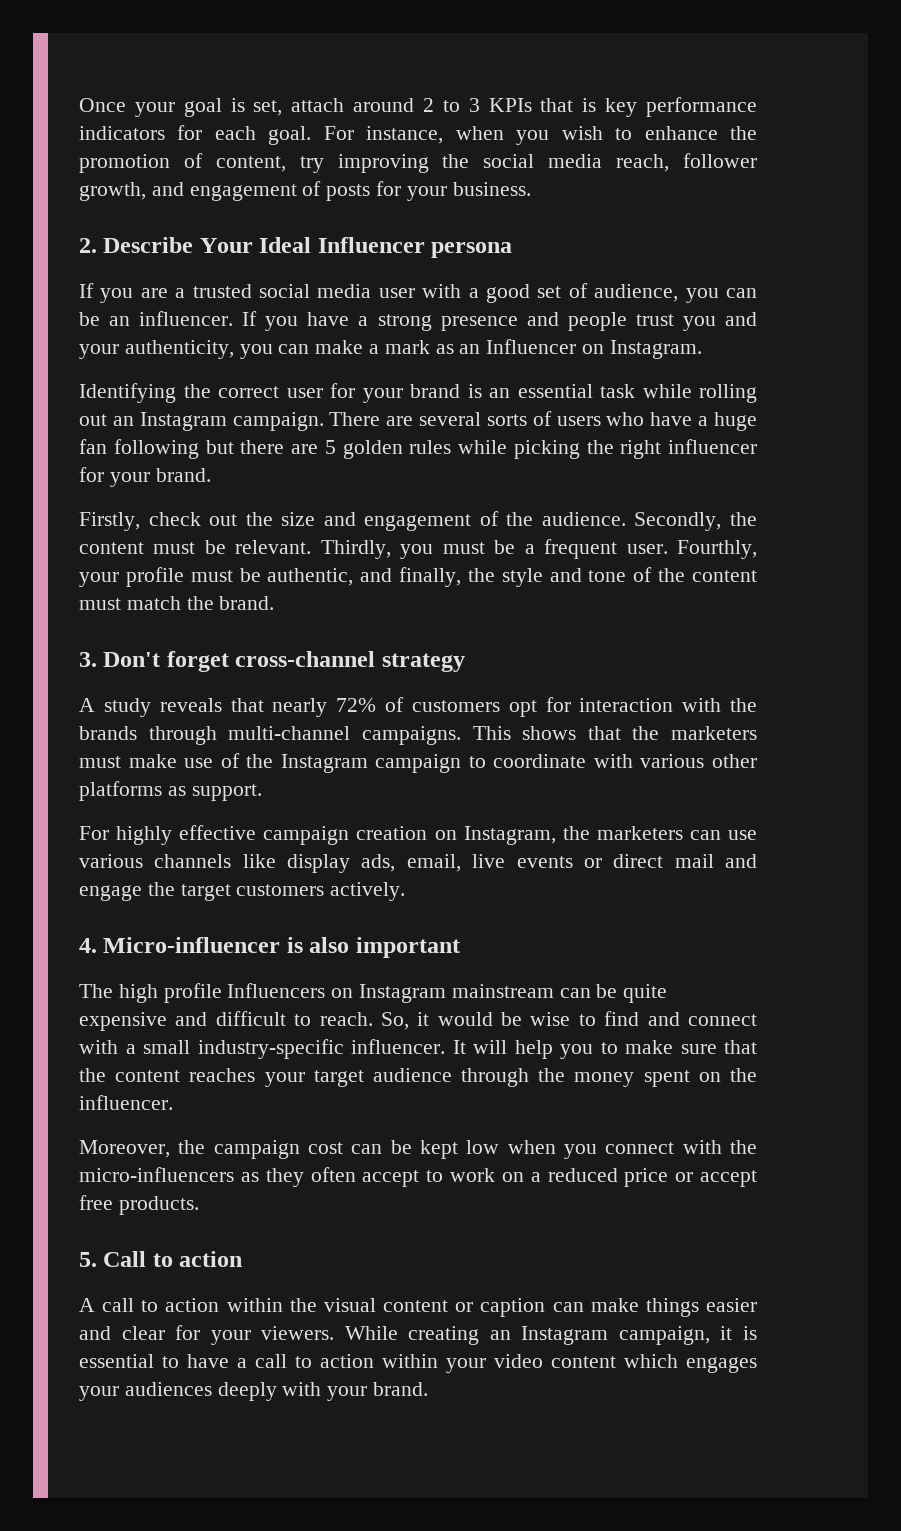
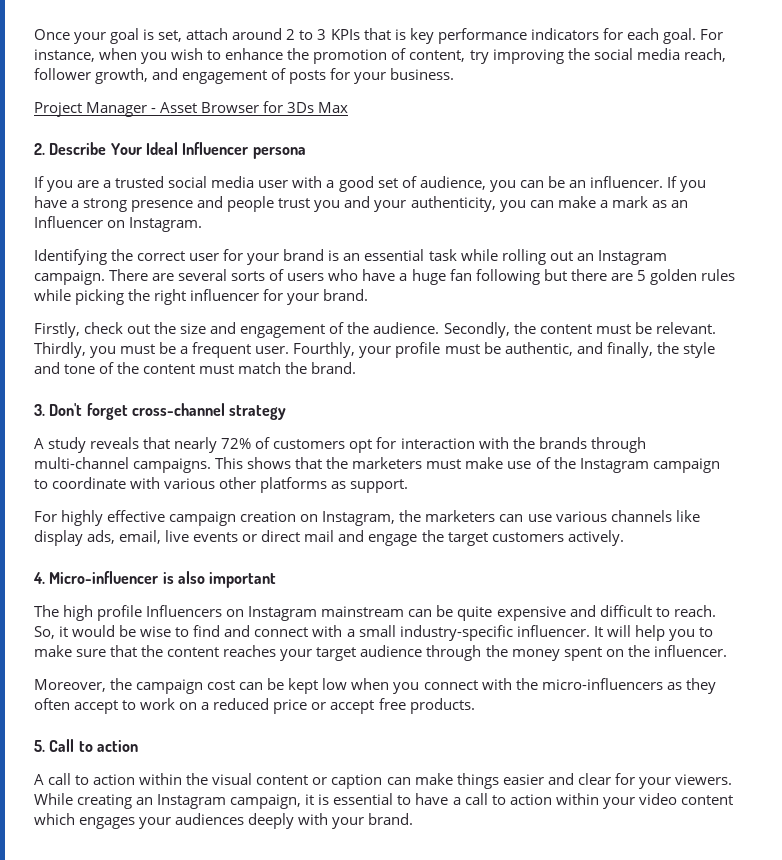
+ Project Manager - Asset Browser for 3Ds Max

